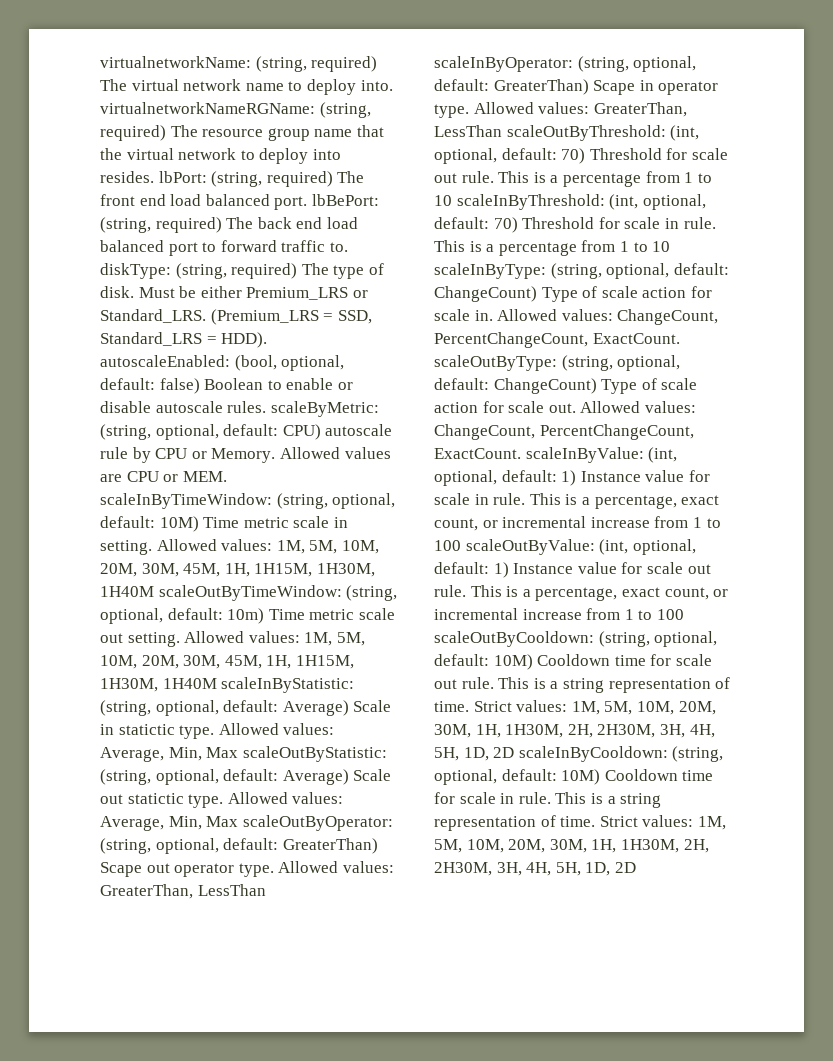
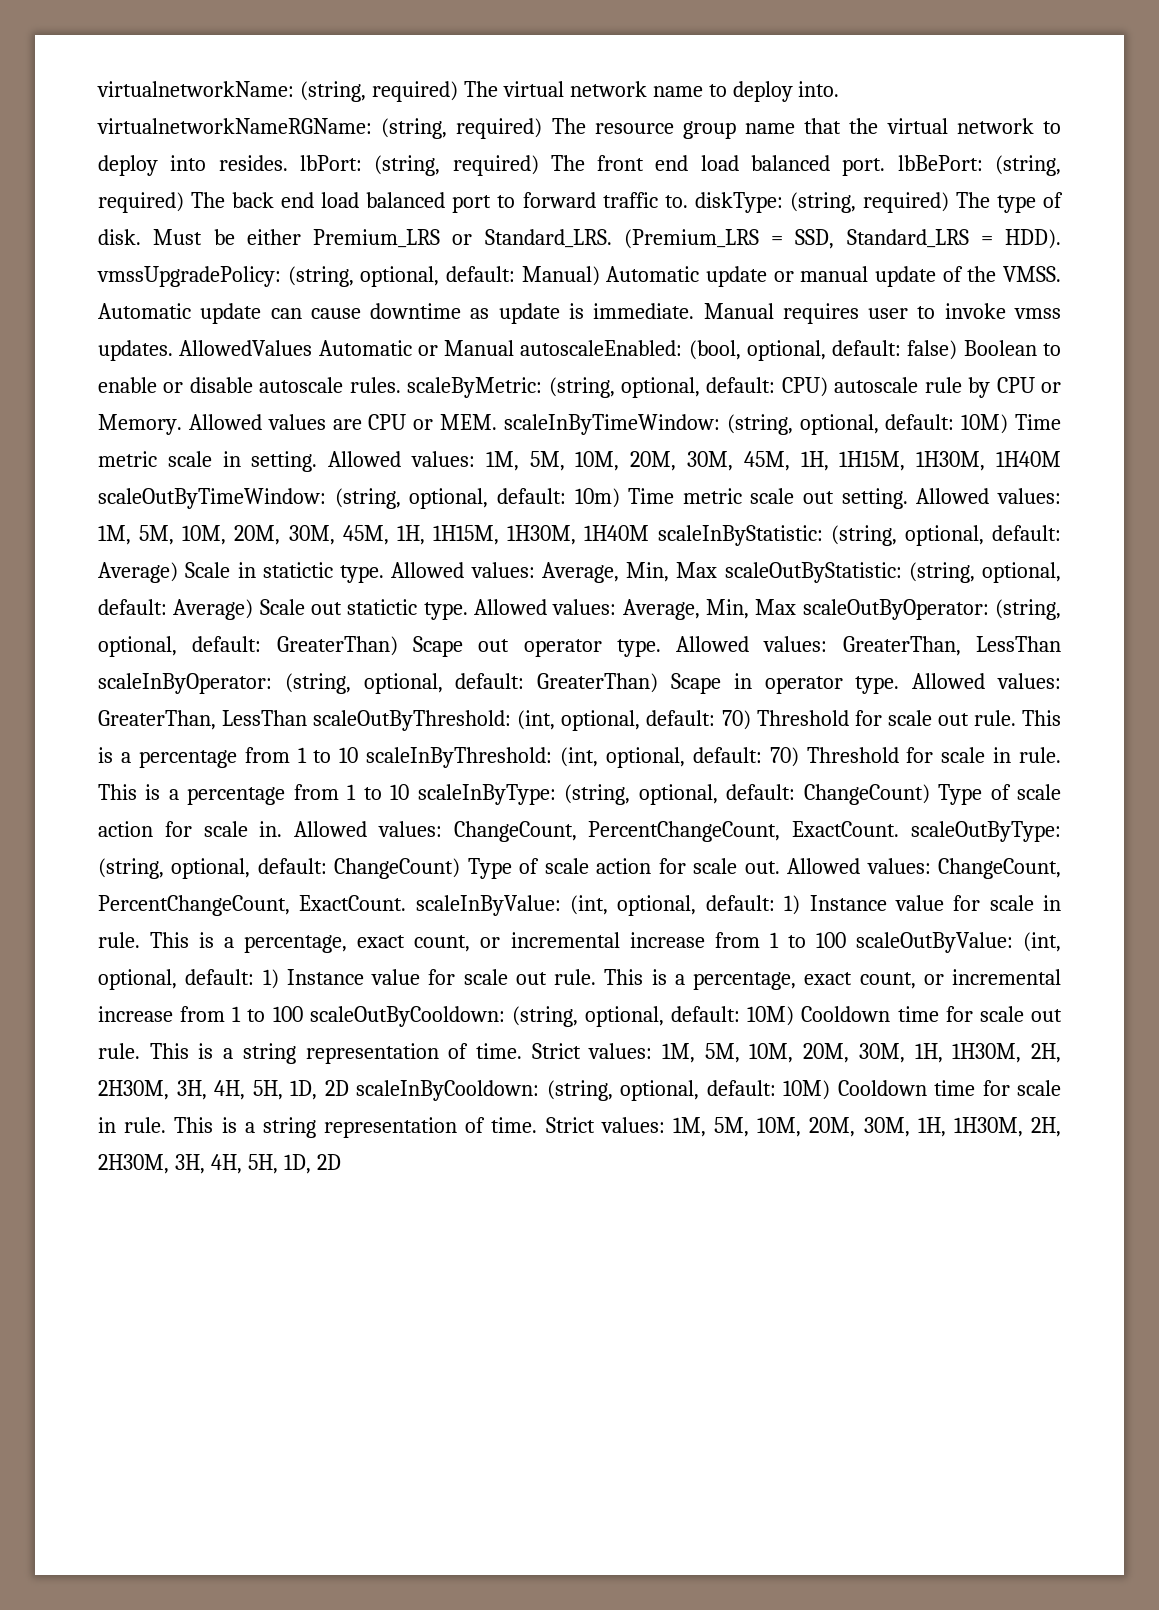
- (Premium_LRS = SSD, Standard_LRS = HDD). autoscaleEnabled: (bool, optional, default: false) Boolean to enable or disable autoscale rules. scaleByMetric: (string, optional, default: CPU) autoscale rule by CPU or Memory.
+ (Premium_LRS = SSD, Standard_LRS = HDD). vmssUpgradePolicy: (string, optional, default: Manual) Automatic update or manual update of the VMSS. Automatic update can cause downtime as update is immediate. Manual requires user to invoke vmss updates. AllowedValues Automatic or Manual autoscaleEnabled: (bool, optional, default: false) Boolean to enable or disable autoscale rules. scaleByMetric: (string, optional, default: CPU) autoscale rule by CPU or Memory.

